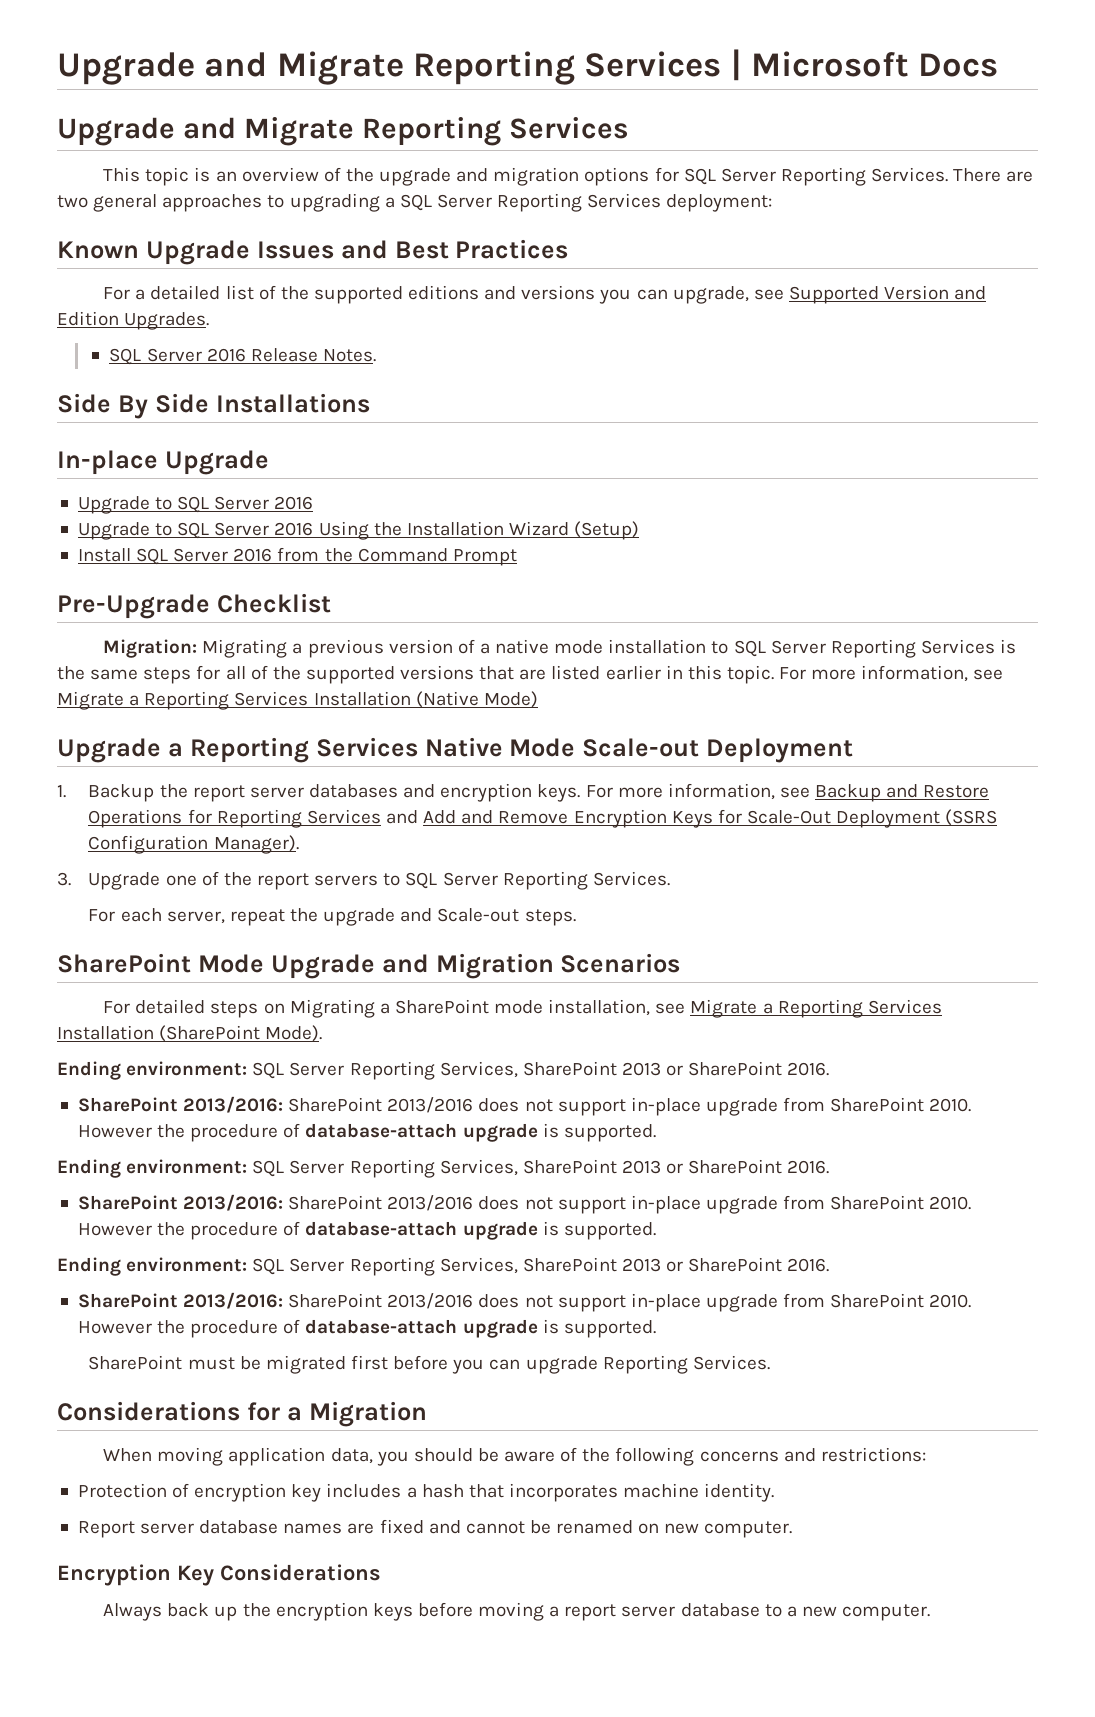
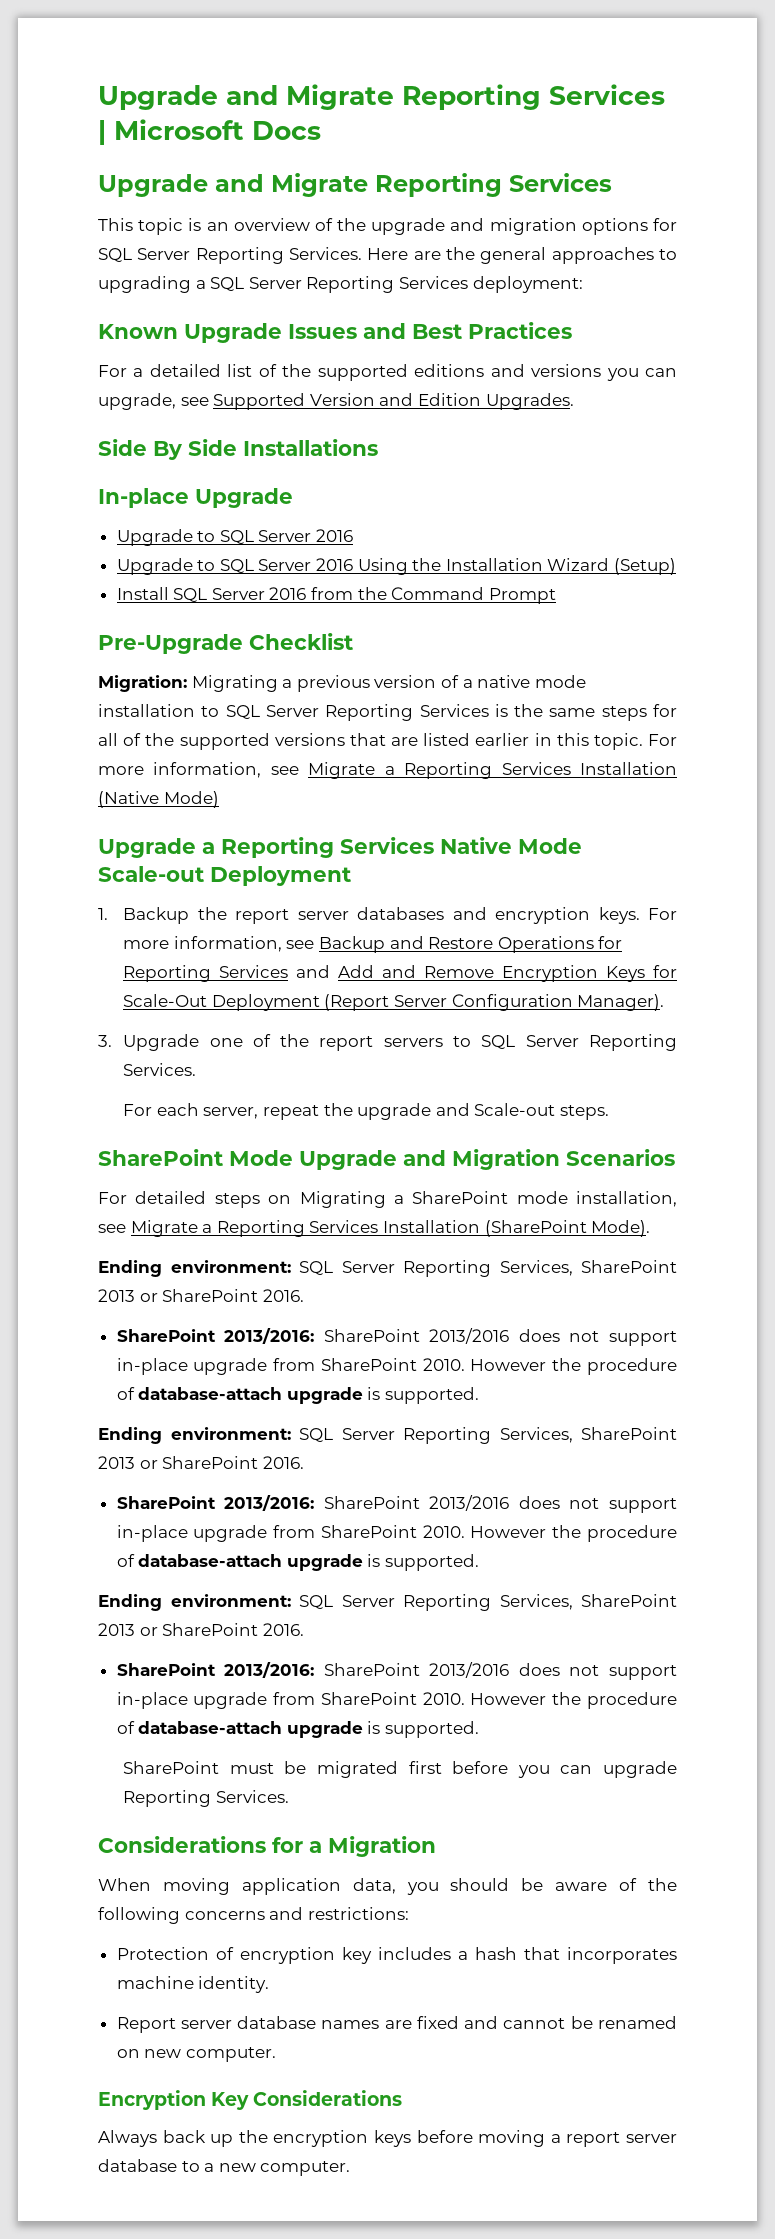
- There are two general approaches to upgrading a SQL Server Reporting Services deployment:
+ Here are the general approaches to upgrading a SQL Server Reporting Services deployment:
- SQL Server 2016 Release Notes.
- For more information, see Backup and Restore Operations for Reporting Services and Add and Remove Encryption Keys for Scale-Out Deployment (SSRS Configuration Manager).
+ For more information, see Backup and Restore Operations for Reporting Services and Add and Remove Encryption Keys for Scale-Out Deployment (Report Server Configuration Manager).

